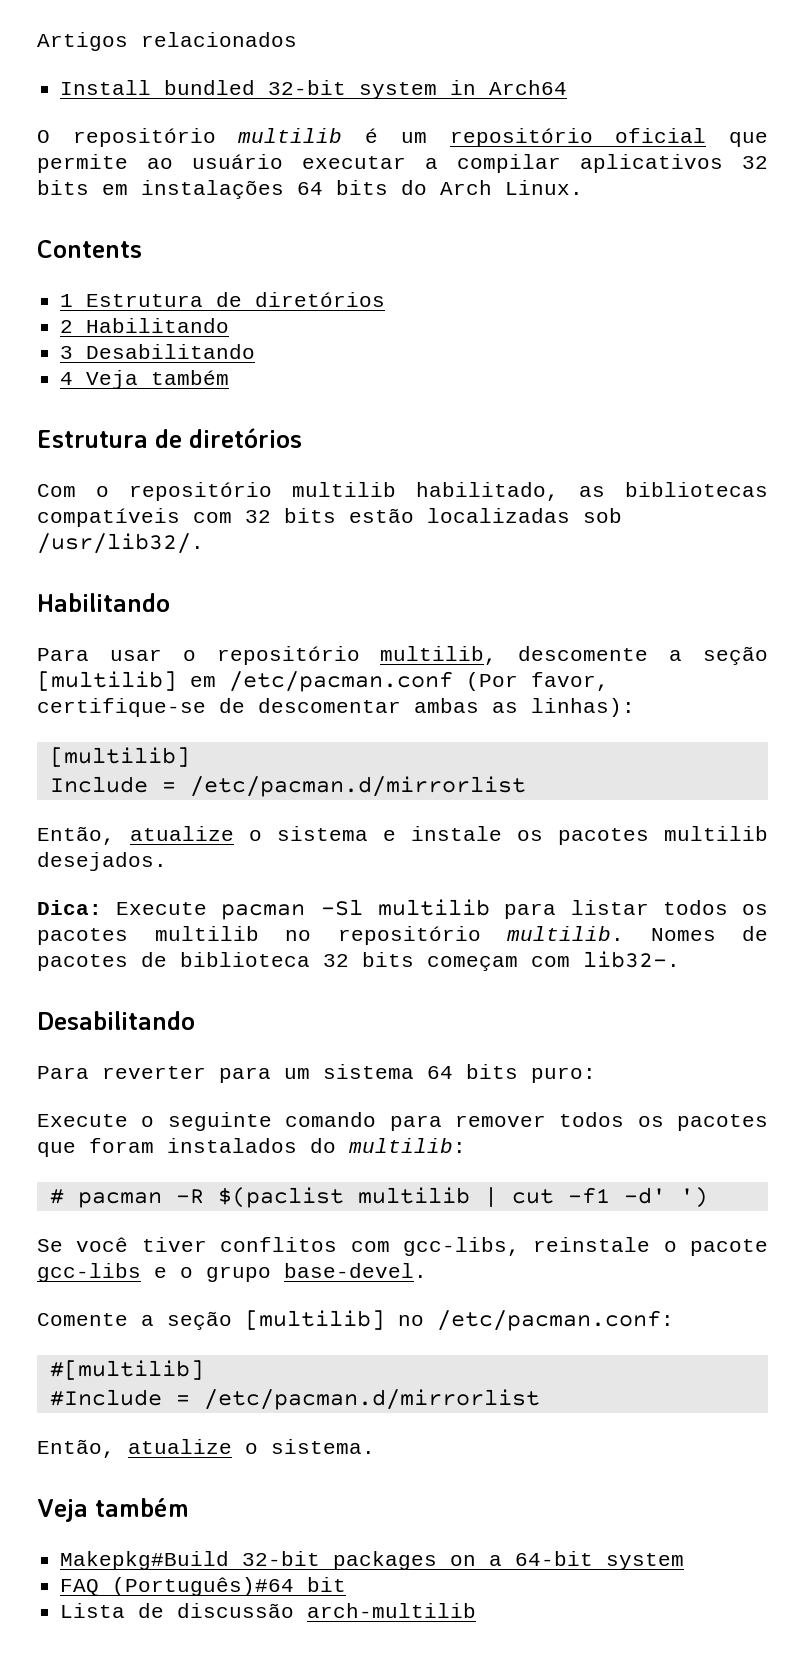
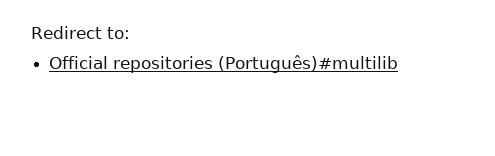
- Artigos relacionados
- Install bundled 32-bit system in Arch64
- O repositório multilib é um repositório oficial que permite ao usuário executar a compilar aplicativos 32 bits em instalações 64 bits do Arch Linux.
- Contents
- 1 Estrutura de diretórios
- 2 Habilitando
- 3 Desabilitando
- 4 Veja também
- Estrutura de diretórios
- Com o repositório multilib habilitado, as bibliotecas compatíveis com 32 bits estão localizadas sob /usr/lib32/.
- Habilitando
- Para usar o repositório multilib, descomente a seção [multilib] em /etc/pacman.conf (Por favor, certifique-se de descomentar ambas as linhas):
- [multilib]
- Include = /etc/pacman.d/mirrorlist
- Então, atualize o sistema e instale os pacotes multilib desejados.
- Dica: Execute pacman -Sl multilib para listar todos os pacotes multilib no repositório multilib. Nomes de pacotes de biblioteca 32 bits começam com lib32-.
- Desabilitando
- Para reverter para um sistema 64 bits puro:
- Execute o seguinte comando para remover todos os pacotes que foram instalados do multilib:
- # pacman -R $(paclist multilib | cut -f1 -d' ')
- Se você tiver conflitos com gcc-libs, reinstale o pacote gcc-libs e o grupo base-devel.
- Comente a seção [multilib] no /etc/pacman.conf:
- #[multilib]
- #Include = /etc/pacman.d/mirrorlist
- Então, atualize o sistema.
- Veja também
- Makepkg#Build 32-bit packages on a 64-bit system
- FAQ (Português)#64 bit
- Lista de discussão arch-multilib
+ Redirect to:
+ Official repositories (Português)#multilib

